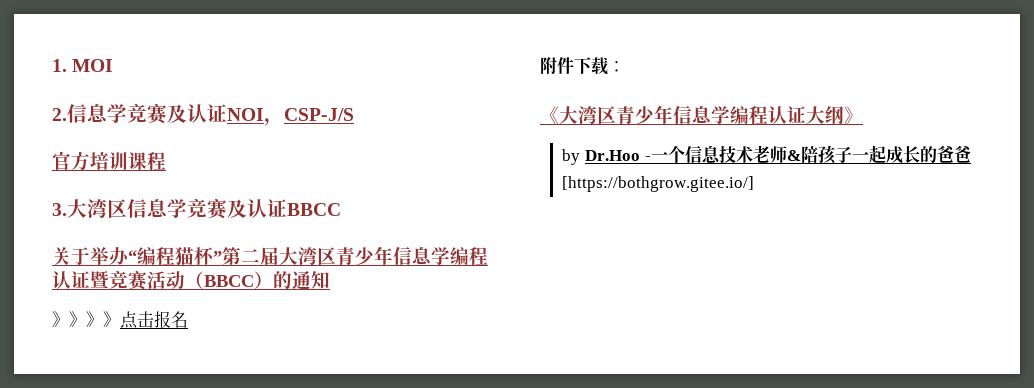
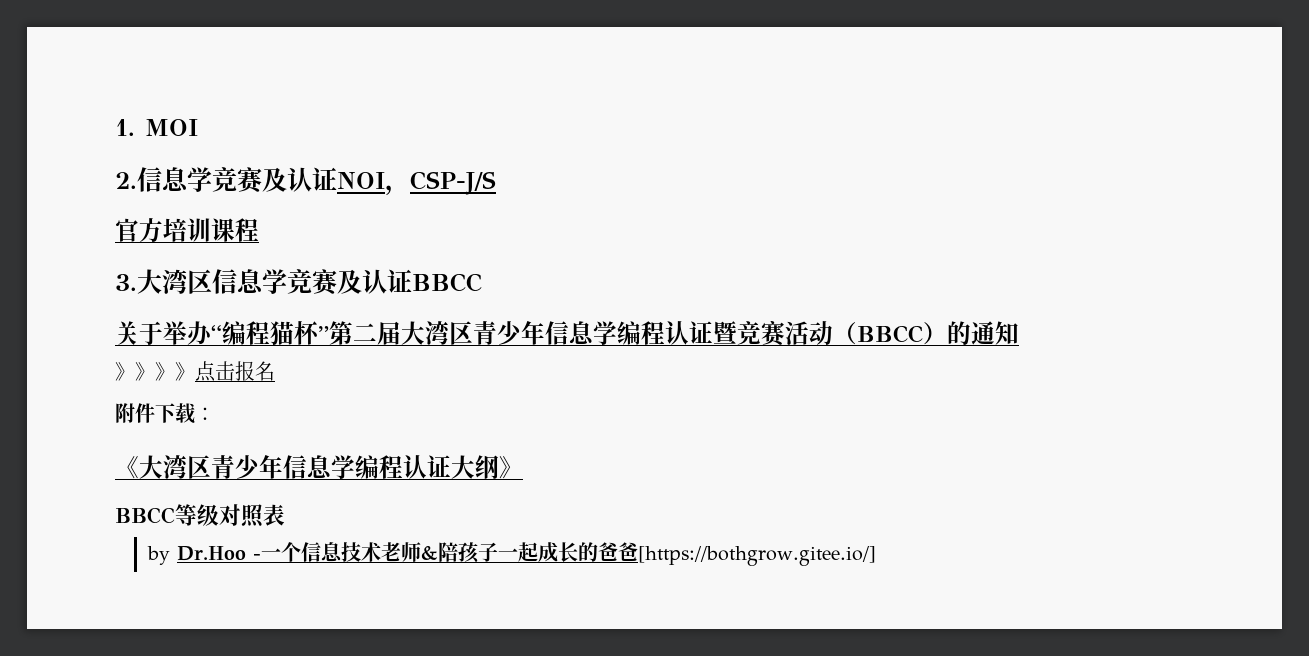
+ BBCC等级对照表

